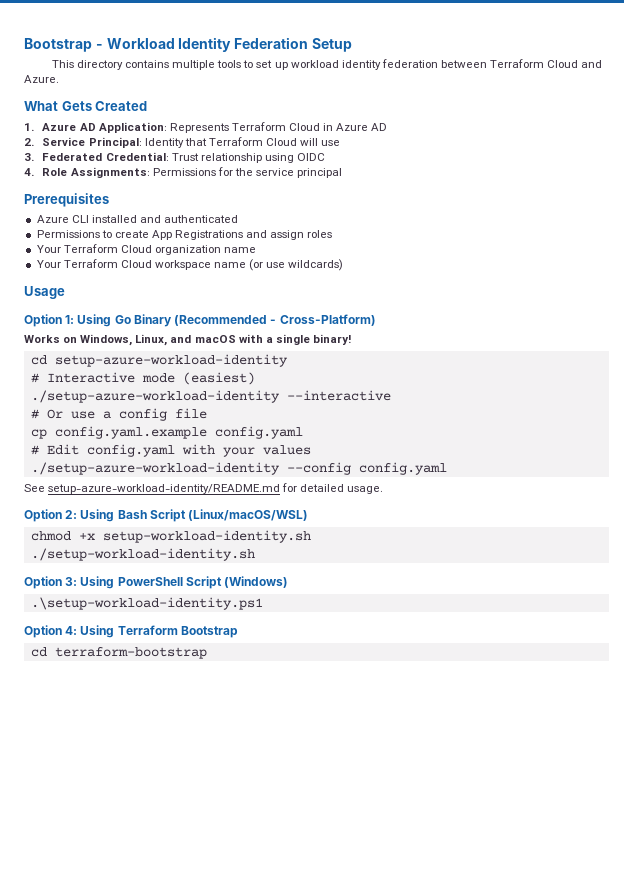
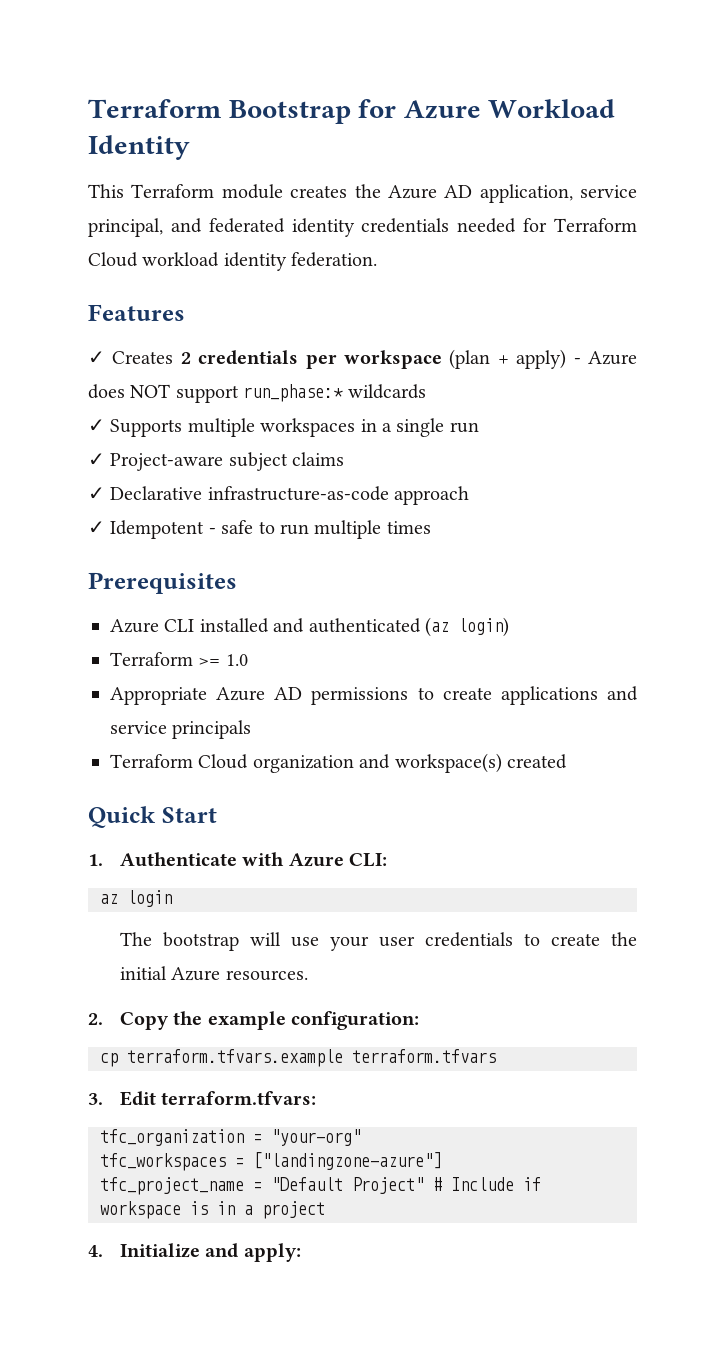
- Bootstrap - Workload Identity Federation Setup
+ Terraform Bootstrap for Azure Workload Identity
- This directory contains multiple tools to set up workload identity federation between Terraform Cloud and Azure.
- What Gets Created
- 1. Azure AD Application: Represents Terraform Cloud in Azure AD
- 2. Service Principal: Identity that Terraform Cloud will use
- 3. Federated Credential: Trust relationship using OIDC
- 4. Role Assignments: Permissions for the service principal
+ This Terraform module creates the Azure AD application, service principal, and federated identity credentials needed for Terraform Cloud workload identity federation.
+ Features
+ ✓ Creates 2 credentials per workspace (plan + apply) - Azure does NOT support run_phase:* wildcards
+ ✓ Supports multiple workspaces in a single run
+ ✓ Project-aware subject claims
+ ✓ Declarative infrastructure-as-code approach
+ ✓ Idempotent - safe to run multiple times
- Azure CLI installed and authenticated
- Permissions to create App Registrations and assign roles
- Your Terraform Cloud organization name
- Your Terraform Cloud workspace name (or use wildcards)
- Usage
- Option 1: Using Go Binary (Recommended - Cross-Platform)
- Works on Windows, Linux, and macOS with a single binary!
- cd setup-azure-workload-identity
- # Interactive mode (easiest)
- ./setup-azure-workload-identity --interactive
- # Or use a config file
- cp config.yaml.example config.yaml
- # Edit config.yaml with your values
- ./setup-azure-workload-identity --config config.yaml
- See setup-azure-workload-identity/README.md for detailed usage.
- Option 2: Using Bash Script (Linux/macOS/WSL)
- chmod +x setup-workload-identity.sh
- ./setup-workload-identity.sh
- Option 3: Using PowerShell Script (Windows)
- .\setup-workload-identity.ps1
- Option 4: Using Terraform Bootstrap
- cd terraform-bootstrap
+ Azure CLI installed and authenticated (az login)
+ Terraform >= 1.0
+ Appropriate Azure AD permissions to create applications and service principals
+ Terraform Cloud organization and workspace(s) created
+ Quick Start
+ 1. Authenticate with Azure CLI:
+ az login
+ The bootstrap will use your user credentials to create the initial Azure resources.
+ 2. Copy the example configuration:
+ cp terraform.tfvars.example terraform.tfvars
+ 3. Edit terraform.tfvars:
+ tfc_organization = "your-org"
+ tfc_workspaces = ["landingzone-azure"]
+ tfc_project_name = "Default Project" # Include if workspace is in a project
+ 4. Initialize and apply:

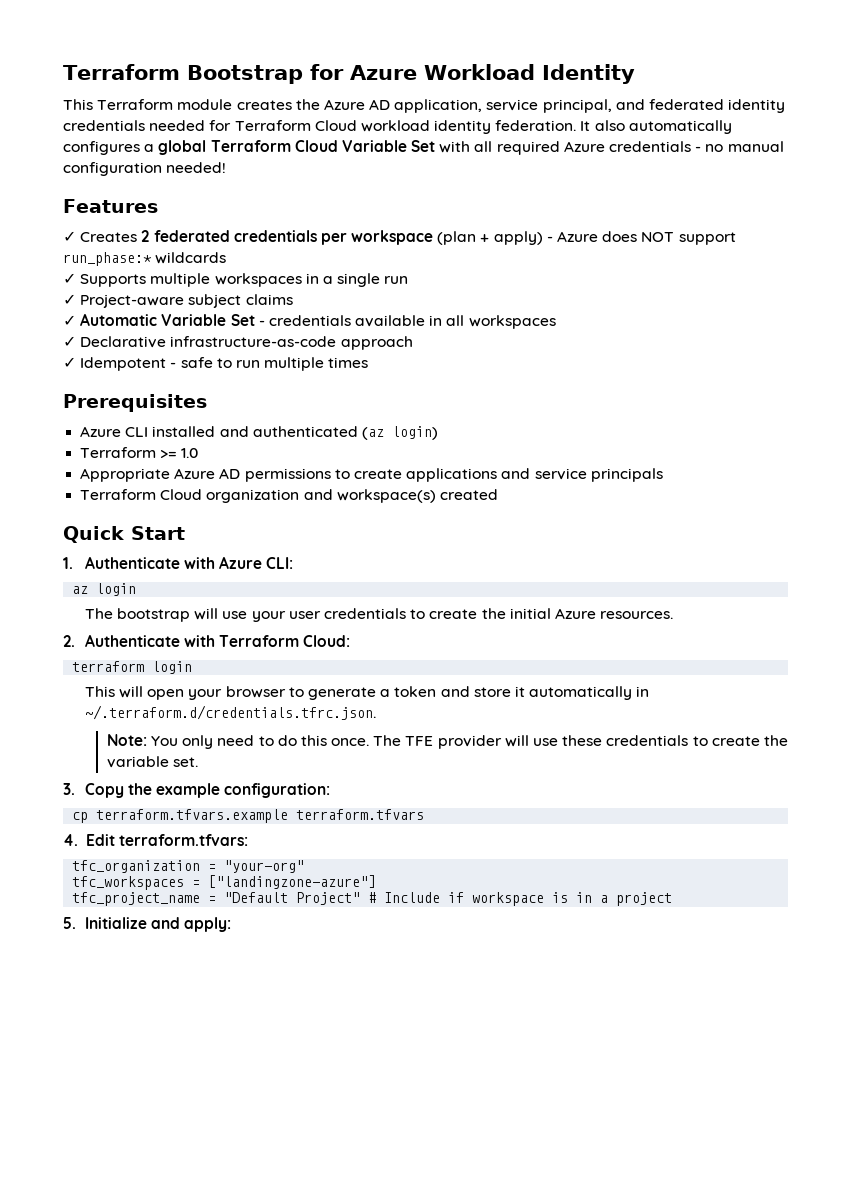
+ It also automatically configures a global Terraform Cloud Variable Set with all required Azure credentials - no manual configuration needed!
- ✓ Creates 2 credentials per workspace (plan + apply) - Azure does NOT support run_phase:* wildcards
+ ✓ Creates 2 federated credentials per workspace (plan + apply) - Azure does NOT support run_phase:* wildcards
+ ✓ Automatic Variable Set - credentials available in all workspaces
- 2. Copy the example configuration:
+ 2. Authenticate with Terraform Cloud:
+ terraform login
+ This will open your browser to generate a token and store it automatically in ~/.terraform.d/credentials.tfrc.json.
+ Note: You only need to do this once. The TFE provider will use these credentials to create the variable set.
+ 3. Copy the example configuration:
- 3. Edit terraform.tfvars:
+ 4. Edit terraform.tfvars:
- 4. Initialize and apply:
+ 5. Initialize and apply:

